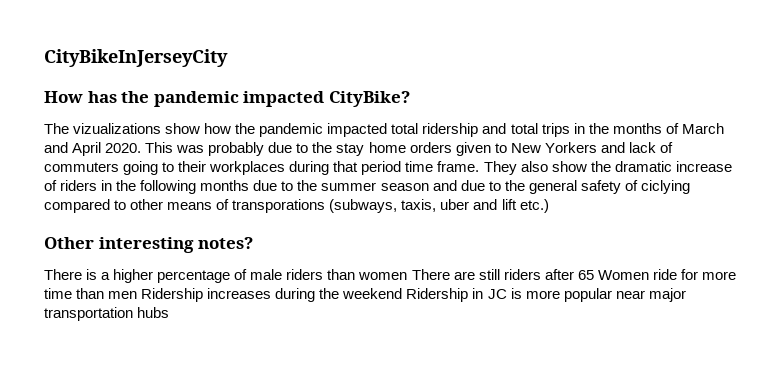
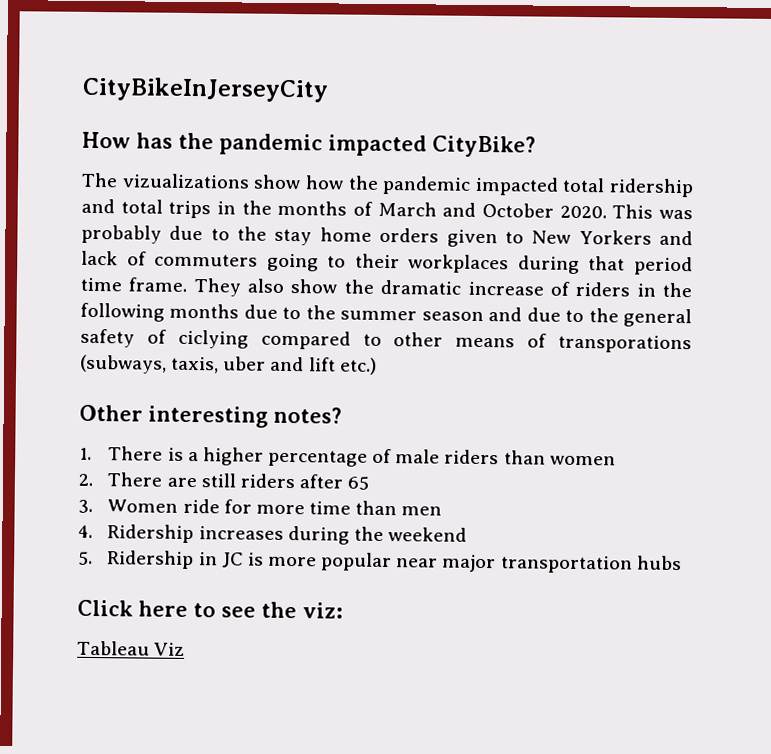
- The vizualizations show how the pandemic impacted total ridership and total trips in the months of March and April 2020.
+ The vizualizations show how the pandemic impacted total ridership and total trips in the months of March and October 2020.
- There is a higher percentage of male riders than women There are still riders after 65 Women ride for more time than men Ridership increases during the weekend Ridership in JC is more popular near major transportation hubs
+ 1. There is a higher percentage of male riders than women
+ 2. There are still riders after 65
+ 3. Women ride for more time than men
+ 4. Ridership increases during the weekend
+ 5. Ridership in JC is more popular near major transportation hubs
+ Click here to see the viz:
+ Tableau Viz

